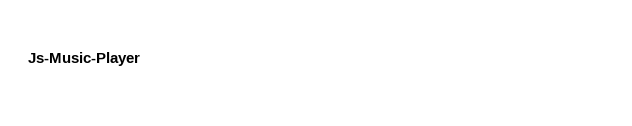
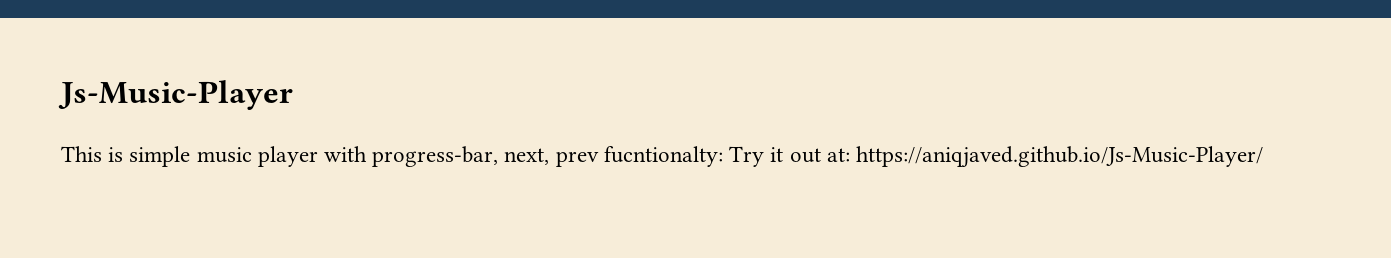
+ This is simple music player with progress-bar, next, prev fucntionalty: Try it out at: https://aniqjaved.github.io/Js-Music-Player/

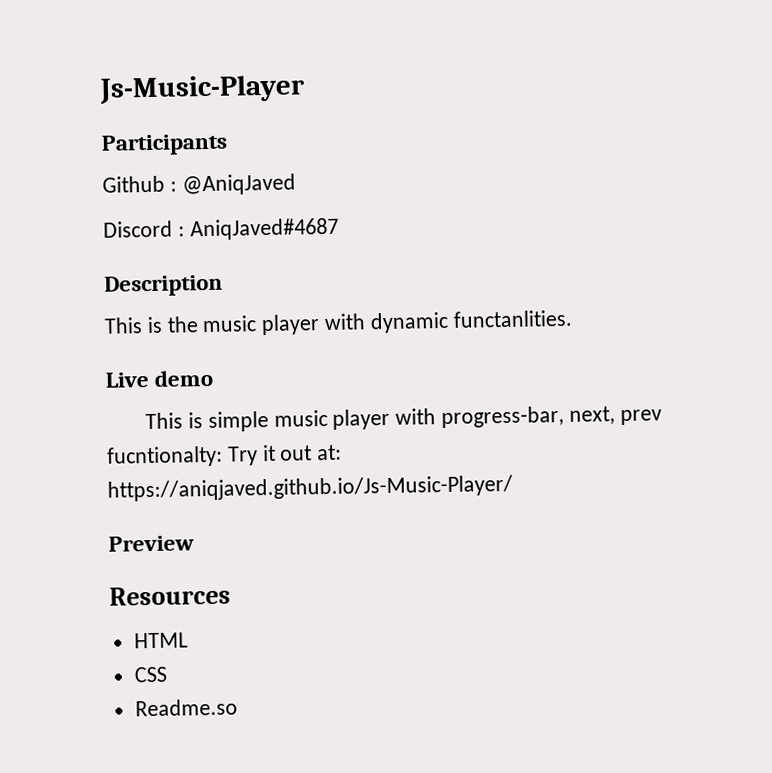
+ Participants
+ Github : @AniqJaved
+ Discord : AniqJaved#4687
+ Description
+ This is the music player with dynamic functanlities.
+ Live demo
+ Preview
+ Resources
+ HTML
+ CSS
+ Readme.so

